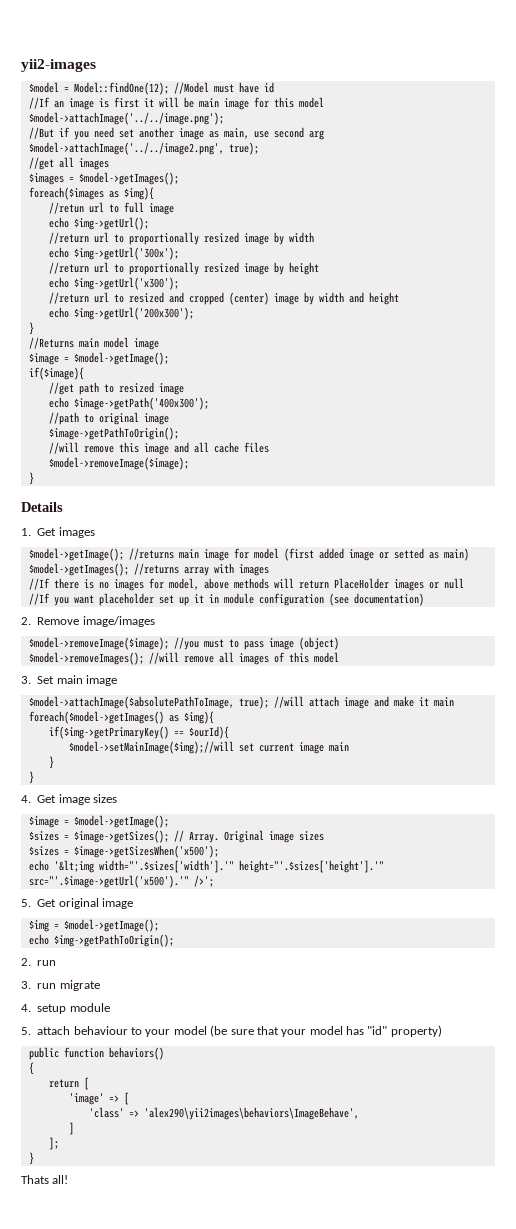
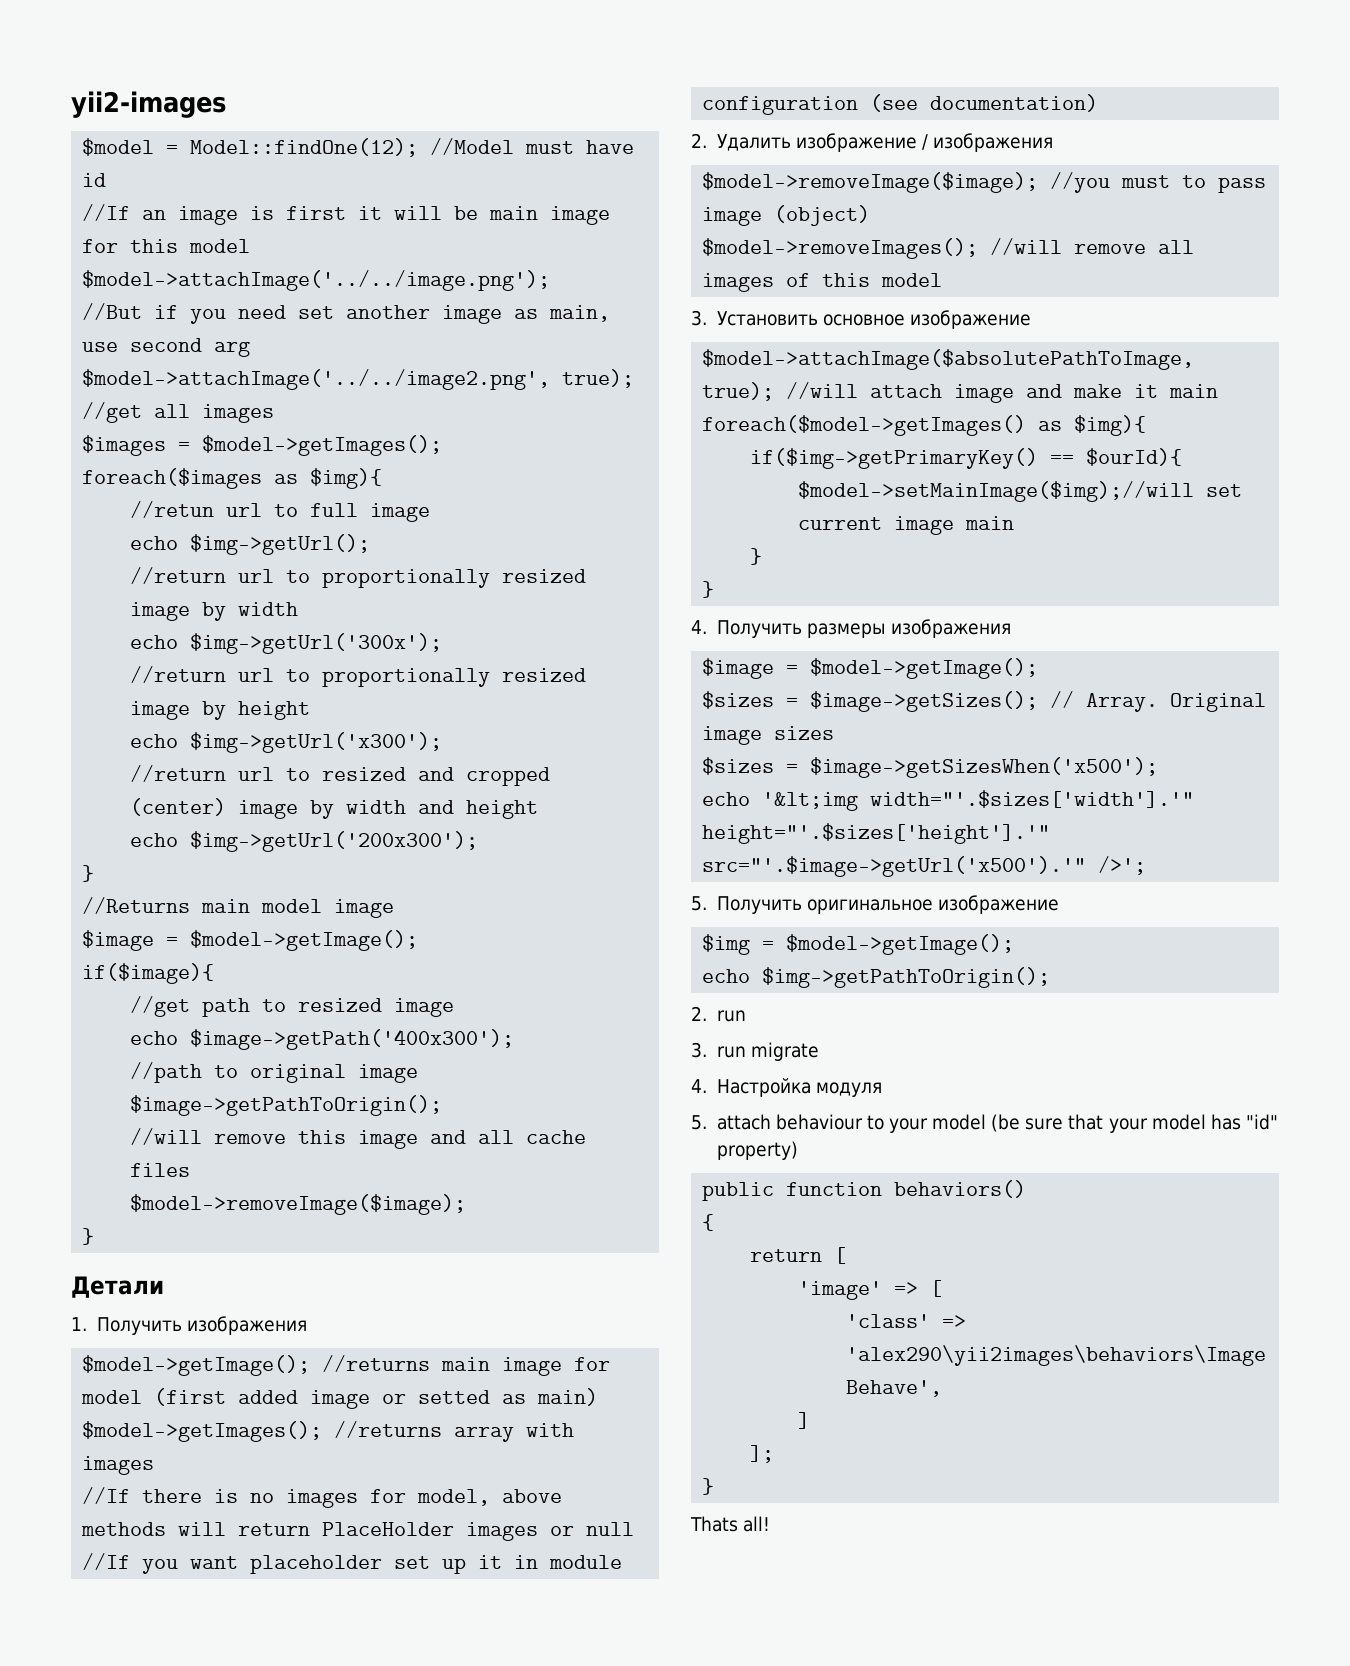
- Details
+ Детали
- 1. Get images
+ 1. Получить изображения
- 2. Remove image/images
+ 2. Удалить изображение / изображения
- 3. Set main image
+ 3. Установить основное изображение
- 4. Get image sizes
+ 4. Получить размеры изображения
- 5. Get original image
+ 5. Получить оригинальное изображение
- 4. setup module
+ 4. Настройка модуля

